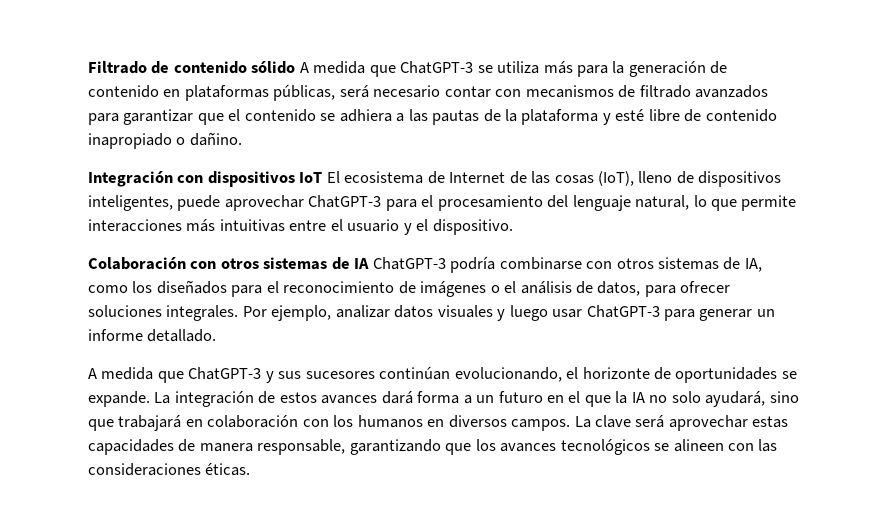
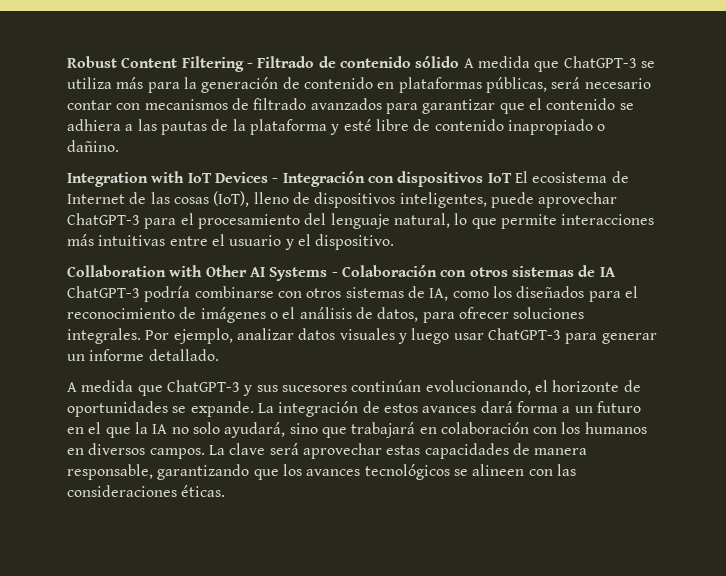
- Filtrado de contenido sólido A medida que ChatGPT-3 se utiliza más para la generación de contenido en plataformas públicas, será necesario contar con mecanismos de filtrado avanzados para garantizar que el contenido se adhiera a las pautas de la plataforma y esté libre de contenido inapropiado o dañino.
+ Robust Content Filtering - Filtrado de contenido sólido A medida que ChatGPT-3 se utiliza más para la generación de contenido en plataformas públicas, será necesario contar con mecanismos de filtrado avanzados para garantizar que el contenido se adhiera a las pautas de la plataforma y esté libre de contenido inapropiado o dañino.
- Integración con dispositivos IoT El ecosistema de Internet de las cosas (IoT), lleno de dispositivos inteligentes, puede aprovechar ChatGPT-3 para el procesamiento del lenguaje natural, lo que permite interacciones más intuitivas entre el usuario y el dispositivo.
+ Integration with IoT Devices - Integración con dispositivos IoT El ecosistema de Internet de las cosas (IoT), lleno de dispositivos inteligentes, puede aprovechar ChatGPT-3 para el procesamiento del lenguaje natural, lo que permite interacciones más intuitivas entre el usuario y el dispositivo.
- Colaboración con otros sistemas de IA ChatGPT-3 podría combinarse con otros sistemas de IA, como los diseñados para el reconocimiento de imágenes o el análisis de datos, para ofrecer soluciones integrales.
+ Collaboration with Other AI Systems - Colaboración con otros sistemas de IA ChatGPT-3 podría combinarse con otros sistemas de IA, como los diseñados para el reconocimiento de imágenes o el análisis de datos, para ofrecer soluciones integrales.

